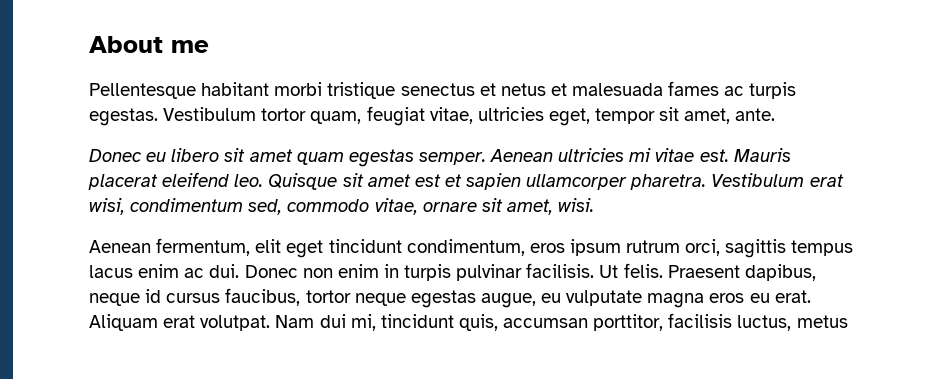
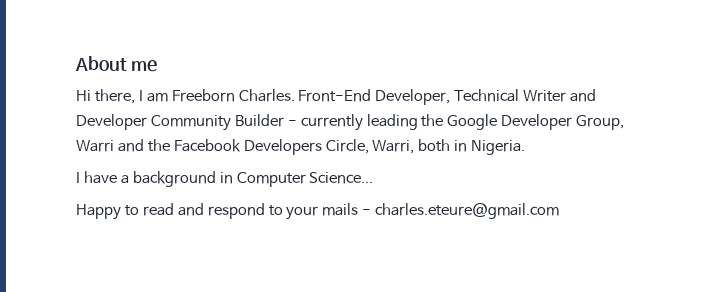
- Pellentesque habitant morbi tristique senectus et netus et malesuada fames ac turpis egestas. Vestibulum tortor quam, feugiat vitae, ultricies eget, tempor sit amet, ante.
- Donec eu libero sit amet quam egestas semper. Aenean ultricies mi vitae est. Mauris placerat eleifend leo. Quisque sit amet est et sapien ullamcorper pharetra. Vestibulum erat wisi, condimentum sed, commodo vitae, ornare sit amet, wisi.
- Aenean fermentum, elit eget tincidunt condimentum, eros ipsum rutrum orci, sagittis tempus lacus enim ac dui. Donec non enim in turpis pulvinar facilisis. Ut felis. Praesent dapibus, neque id cursus faucibus, tortor neque egestas augue, eu vulputate magna eros eu erat. Aliquam erat volutpat. Nam dui mi, tincidunt quis, accumsan porttitor, facilisis luctus, metus
+ Hi there, I am Freeborn Charles. Front-End Developer, Technical Writer and Developer Community Builder - currently leading the Google Developer Group, Warri and the Facebook Developers Circle, Warri, both in Nigeria.
+ I have a background in Computer Science...
+ Happy to read and respond to your mails - charles.eteure@gmail.com

